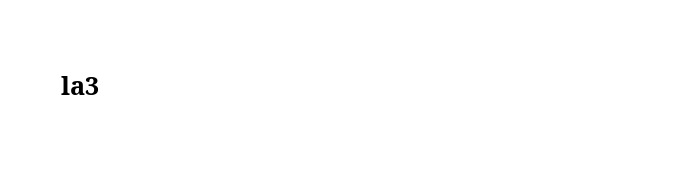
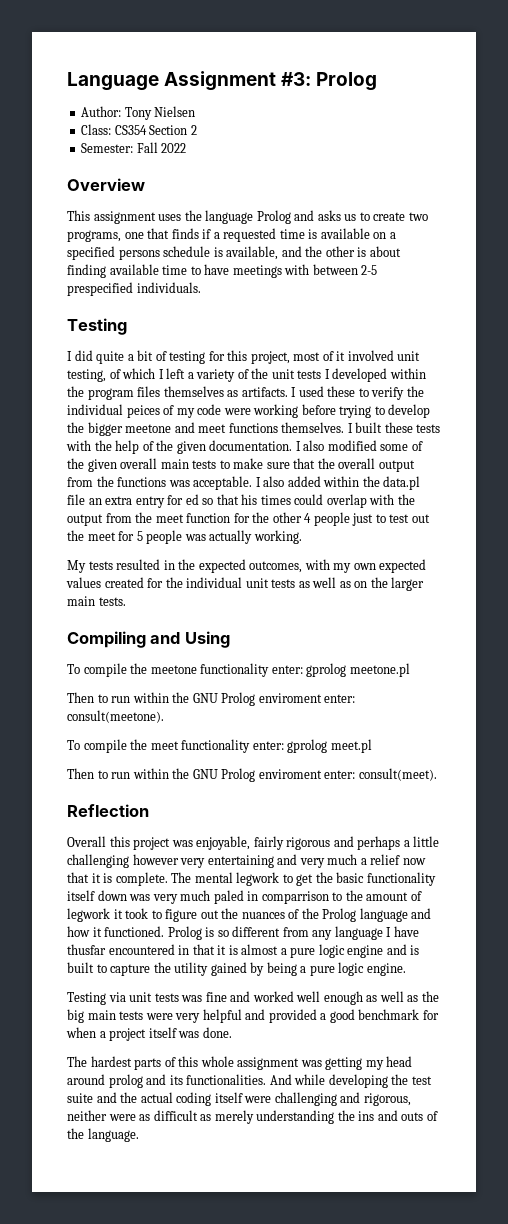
- la3
+ Language Assignment #3: Prolog
+ Author: Tony Nielsen
+ Class: CS354 Section 2
+ Semester: Fall 2022
+ Overview
+ This assignment uses the language Prolog and asks us to create two programs, one that finds if a requested time is available on a specified persons schedule is available, and the other is about finding available time to have meetings with between 2-5 prespecified individuals.
+ Testing
+ I did quite a bit of testing for this project, most of it involved unit testing, of which I left a variety of the unit tests I developed within the program files themselves as artifacts. I used these to verify the individual peices of my code were working before trying to develop the bigger meetone and meet functions themselves. I built these tests with the help of the given documentation. I also modified some of the given overall main tests to make sure that the overall output from the functions was acceptable. I also added within the data.pl file an extra entry for ed so that his times could overlap with the output from the meet function for the other 4 people just to test out the meet for 5 people was actually working.
+ My tests resulted in the expected outcomes, with my own expected values created for the individual unit tests as well as on the larger main tests.
+ Compiling and Using
+ To compile the meetone functionality enter: gprolog meetone.pl
+ Then to run within the GNU Prolog enviroment enter: consult(meetone).
+ To compile the meet functionality enter: gprolog meet.pl
+ Then to run within the GNU Prolog enviroment enter: consult(meet).
+ Reflection
+ Overall this project was enjoyable, fairly rigorous and perhaps a little challenging however very entertaining and very much a relief now that it is complete. The mental legwork to get the basic functionality itself down was very much paled in comparrison to the amount of legwork it took to figure out the nuances of the Prolog language and how it functioned. Prolog is so different from any language I have thusfar encountered in that it is almost a pure logic engine and is built to capture the utility gained by being a pure logic engine.
+ Testing via unit tests was fine and worked well enough as well as the big main tests were very helpful and provided a good benchmark for when a project itself was done.
+ The hardest parts of this whole assignment was getting my head around prolog and its functionalities. And while developing the test suite and the actual coding itself were challenging and rigorous, neither were as difficult as merely understanding the ins and outs of the language.

